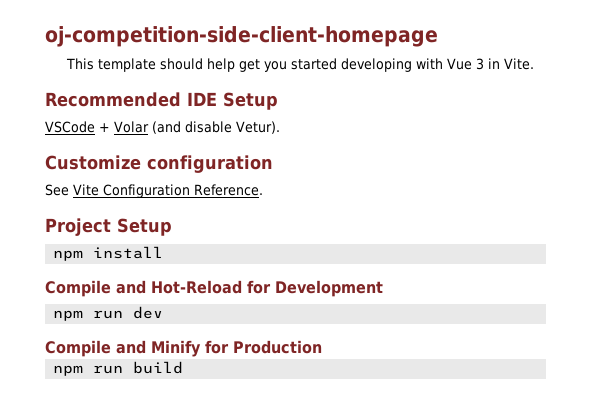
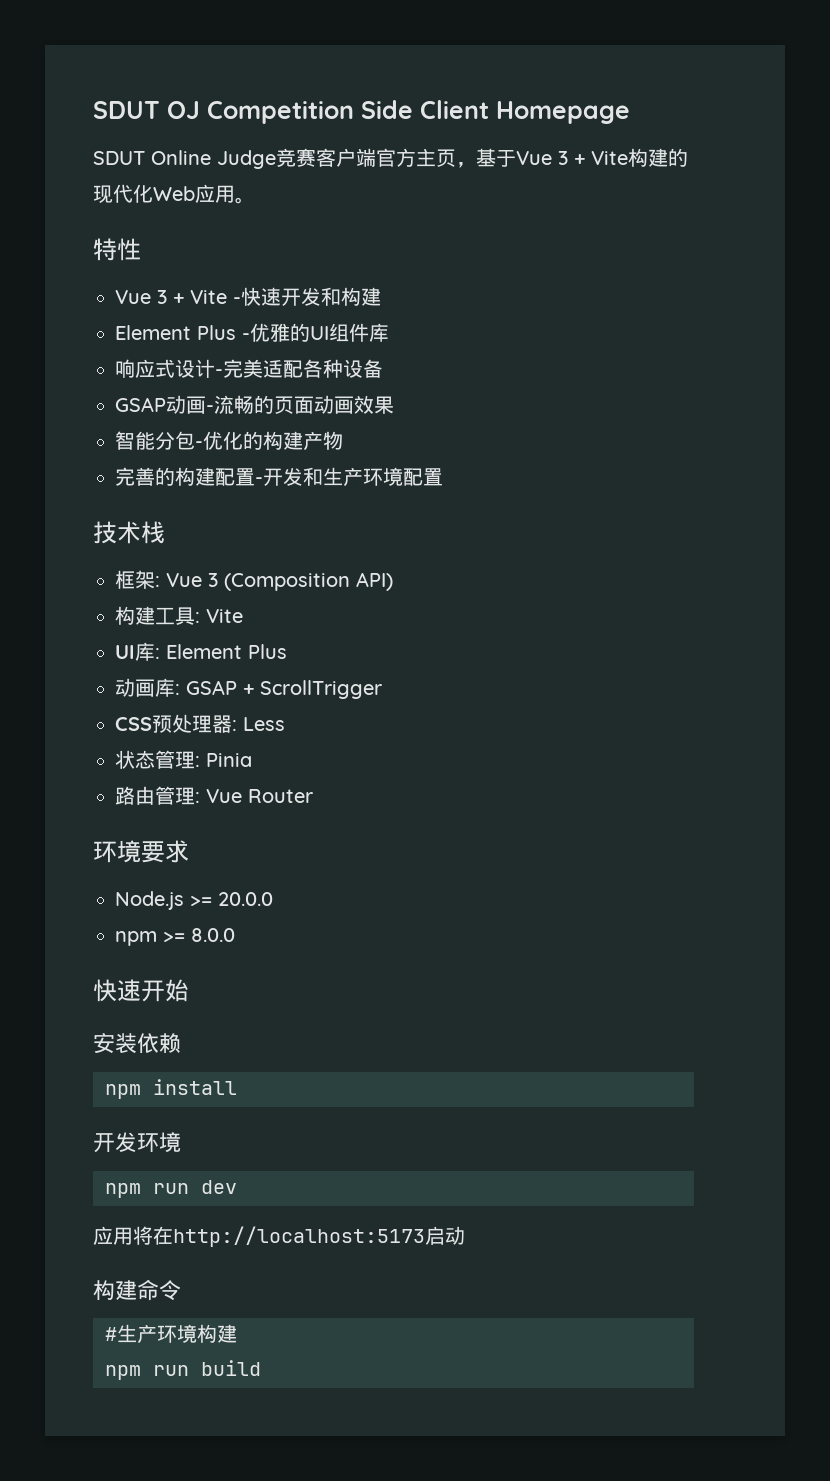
- oj-competition-side-client-homepage
- This template should help get you started developing with Vue 3 in Vite.
- Recommended IDE Setup
- VSCode + Volar (and disable Vetur).
- Customize configuration
- See Vite Configuration Reference.
- Project Setup
+ SDUT OJ Competition Side Client Homepage
+ SDUT Online Judge竞赛客户端官方主页，基于Vue 3 + Vite构建的现代化Web应用。
+ 特性
+ Vue 3 + Vite -快速开发和构建
+ Element Plus -优雅的UI组件库
+ 响应式设计-完美适配各种设备
+ GSAP动画-流畅的页面动画效果
+ 智能分包-优化的构建产物
+ 完善的构建配置-开发和生产环境配置
+ 技术栈
+ 框架: Vue 3 (Composition API)
+ 构建工具: Vite
+ UI库: Element Plus
+ 动画库: GSAP + ScrollTrigger
+ CSS预处理器: Less
+ 状态管理: Pinia
+ 路由管理: Vue Router
+ 环境要求
+ Node.js >= 20.0.0
+ npm >= 8.0.0
+ 快速开始
+ 安装依赖
  npm install
- Compile and Hot-Reload for Development
+ 开发环境
  npm run dev
- Compile and Minify for Production
+ 应用将在http://localhost:5173启动
+ 构建命令
+ #生产环境构建

